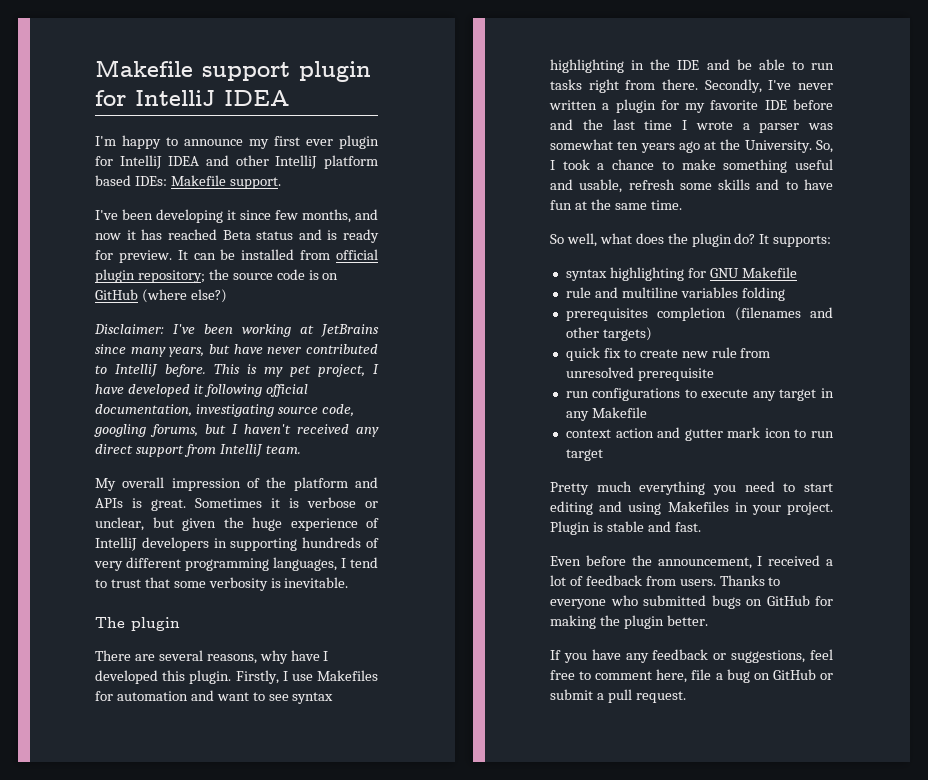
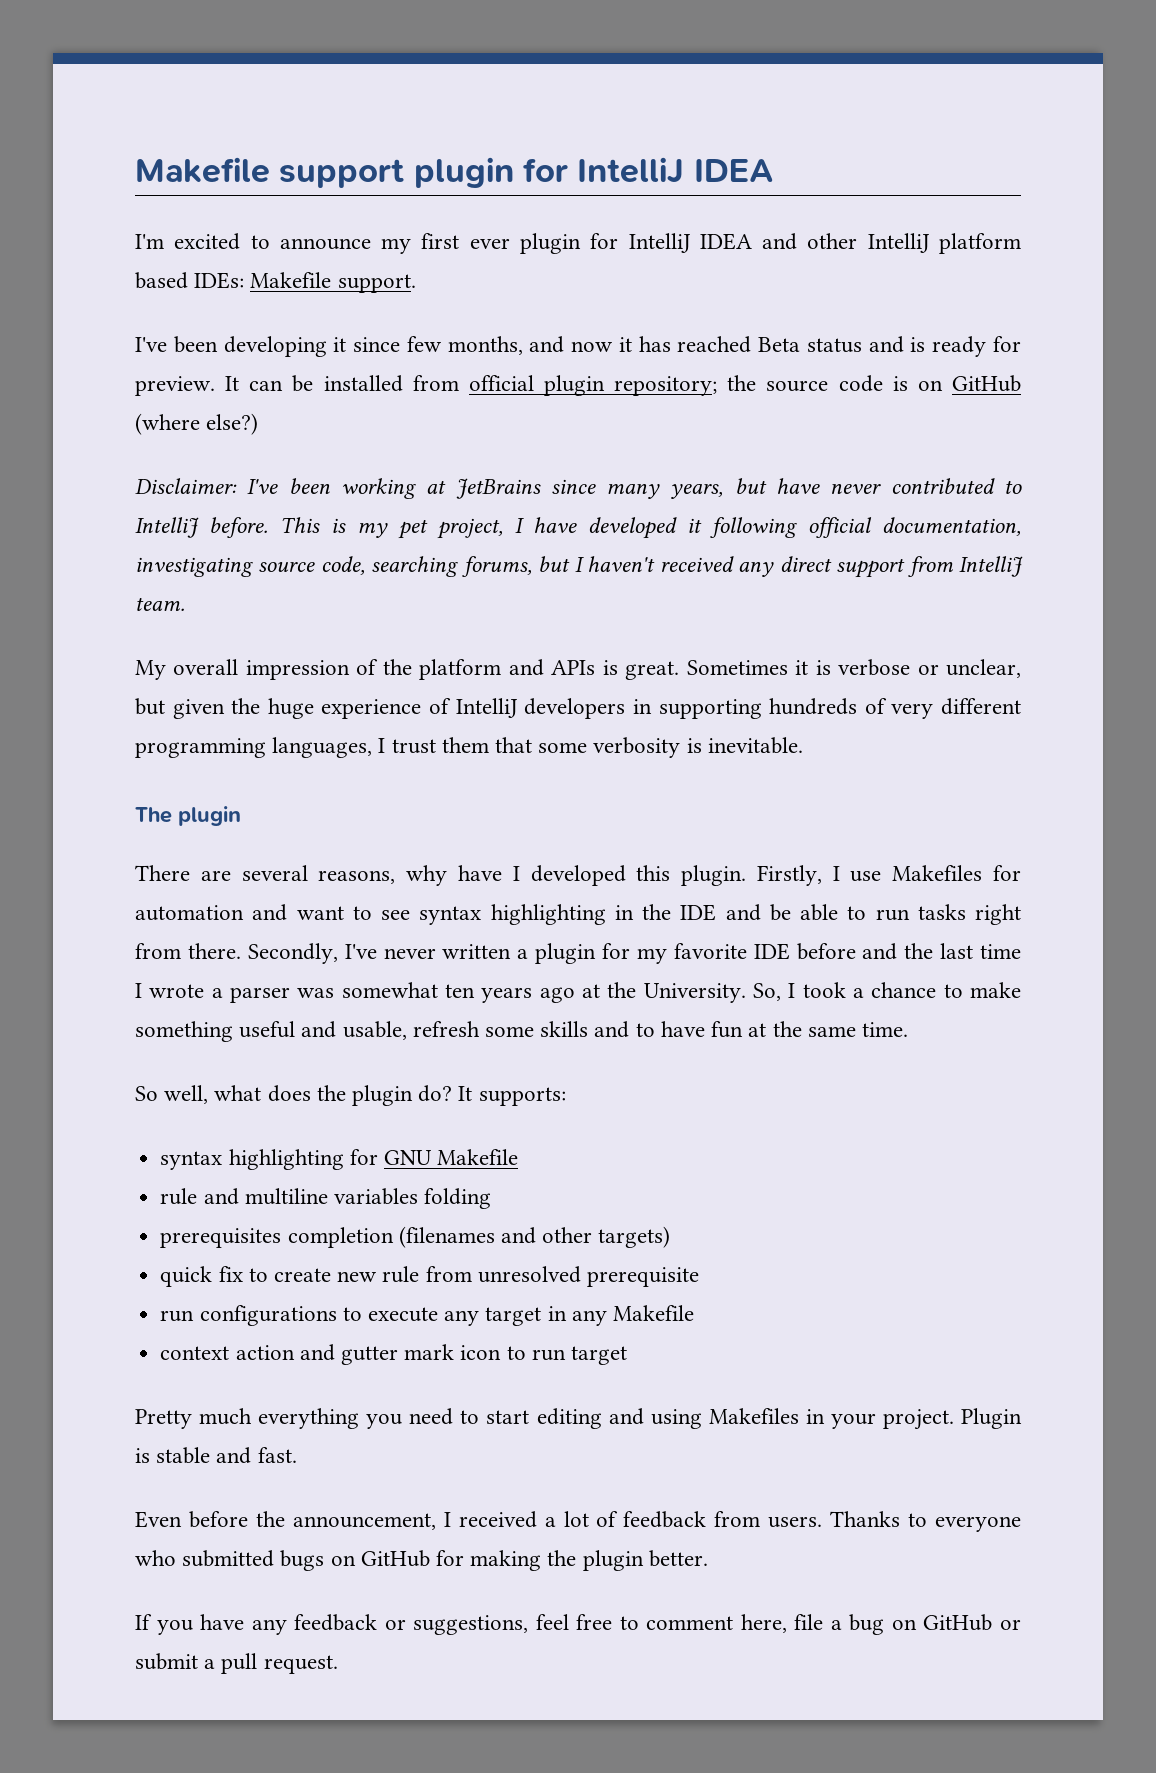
- I'm happy to announce my first ever plugin for IntelliJ IDEA and other IntelliJ platform based IDEs: Makefile support.
+ I'm excited to announce my first ever plugin for IntelliJ IDEA and other IntelliJ platform based IDEs: Makefile support.
- This is my pet project, I have developed it following official documentation, investigating source code, googling forums, but I haven't received any direct support from IntelliJ team.
+ This is my pet project, I have developed it following official documentation, investigating source code, searching forums, but I haven't received any direct support from IntelliJ team.
- Sometimes it is verbose or unclear, but given the huge experience of IntelliJ developers in supporting hundreds of very different programming languages, I tend to trust that some verbosity is inevitable.
+ Sometimes it is verbose or unclear, but given the huge experience of IntelliJ developers in supporting hundreds of very different programming languages, I trust them that some verbosity is inevitable.

